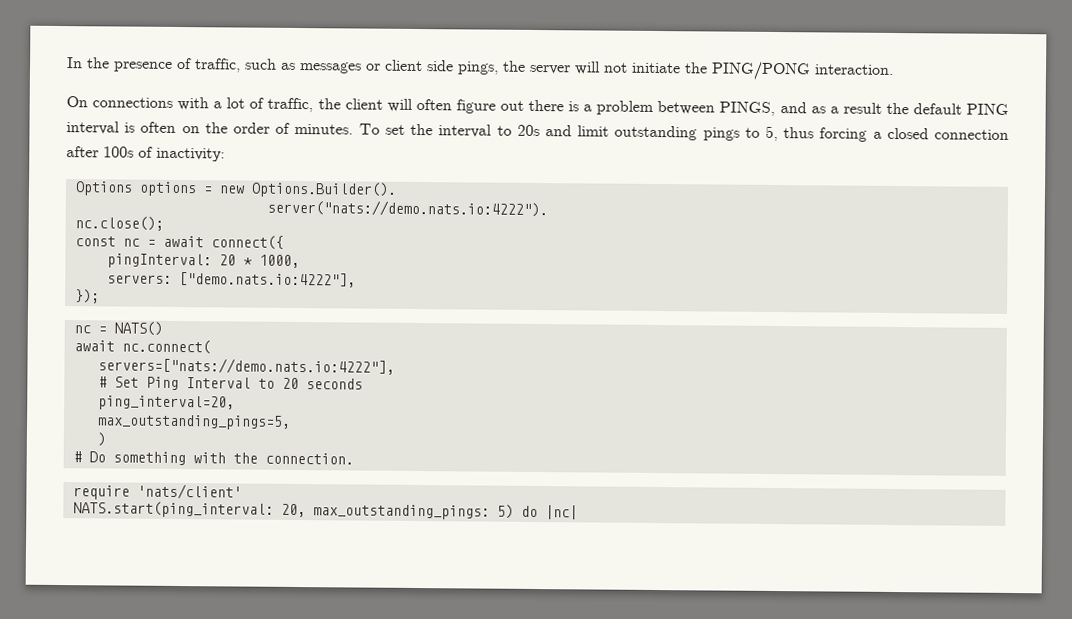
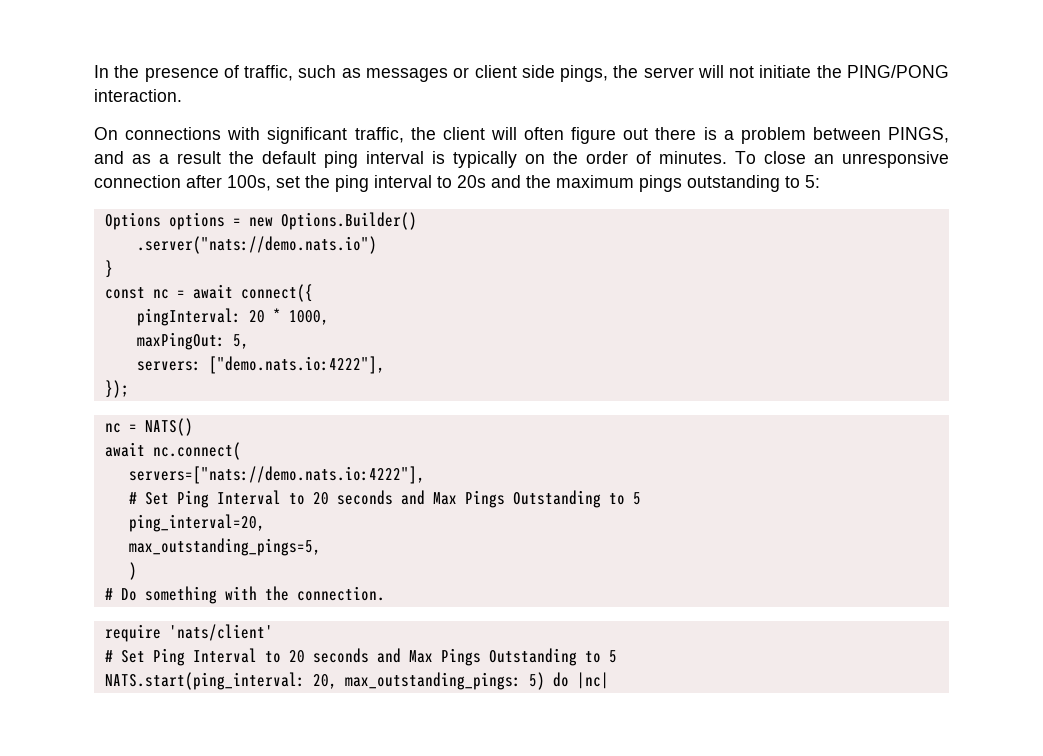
- On connections with a lot of traffic, the client will often figure out there is a problem between PINGS, and as a result the default PING interval is often on the order of minutes.
+ On connections with significant traffic, the client will often figure out there is a problem between PINGS, and as a result the default ping interval is typically on the order of minutes.
- To set the interval to 20s and limit outstanding pings to 5, thus forcing a closed connection after 100s of inactivity:
+ To close an unresponsive connection after 100s, set the ping interval to 20s and the maximum pings outstanding to 5:
- Options options = new Options.Builder().
- server("nats://demo.nats.io:4222").
- nc.close();
+ Options options = new Options.Builder()
+ .server("nats://demo.nats.io")
+ }
+ maxPingOut: 5,
  servers=["nats://demo.nats.io:4222"],
- # Set Ping Interval to 20 seconds
+ # Set Ping Interval to 20 seconds and Max Pings Outstanding to 5
  require 'nats/client'
+ # Set Ping Interval to 20 seconds and Max Pings Outstanding to 5

